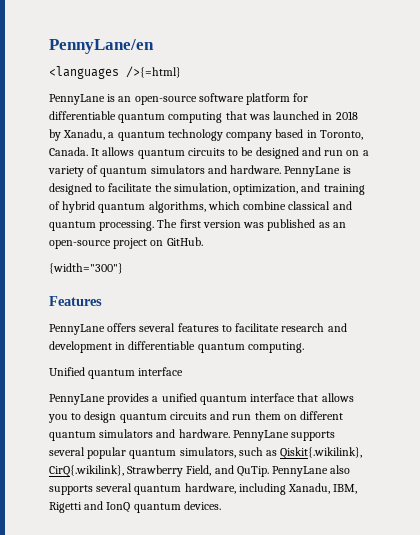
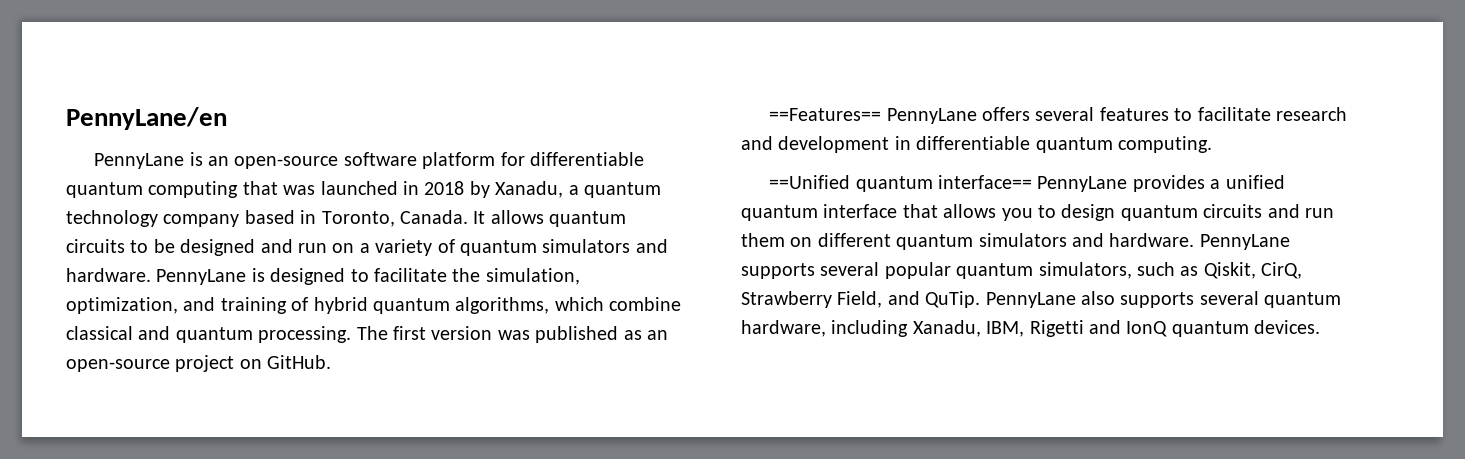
- <languages />{=html}
- {width="300"}
- Features
- PennyLane offers several features to facilitate research and development in differentiable quantum computing.
+ ==Features== PennyLane offers several features to facilitate research and development in differentiable quantum computing.
- Unified quantum interface
- PennyLane provides a unified quantum interface that allows you to design quantum circuits and run them on different quantum simulators and hardware.
+ ==Unified quantum interface== PennyLane provides a unified quantum interface that allows you to design quantum circuits and run them on different quantum simulators and hardware.
- PennyLane supports several popular quantum simulators, such as Qiskit{.wikilink}, CirQ{.wikilink}, Strawberry Field, and QuTip.
+ PennyLane supports several popular quantum simulators, such as Qiskit, CirQ, Strawberry Field, and QuTip.

